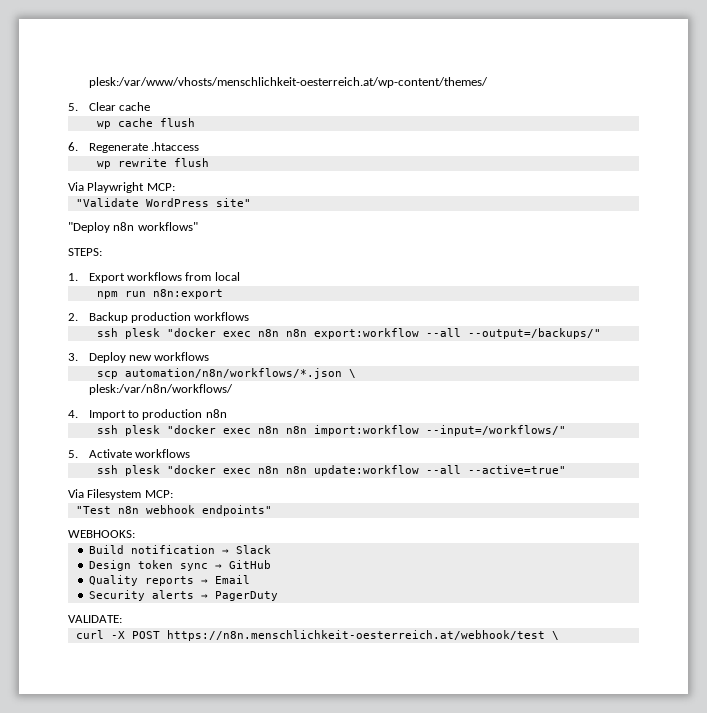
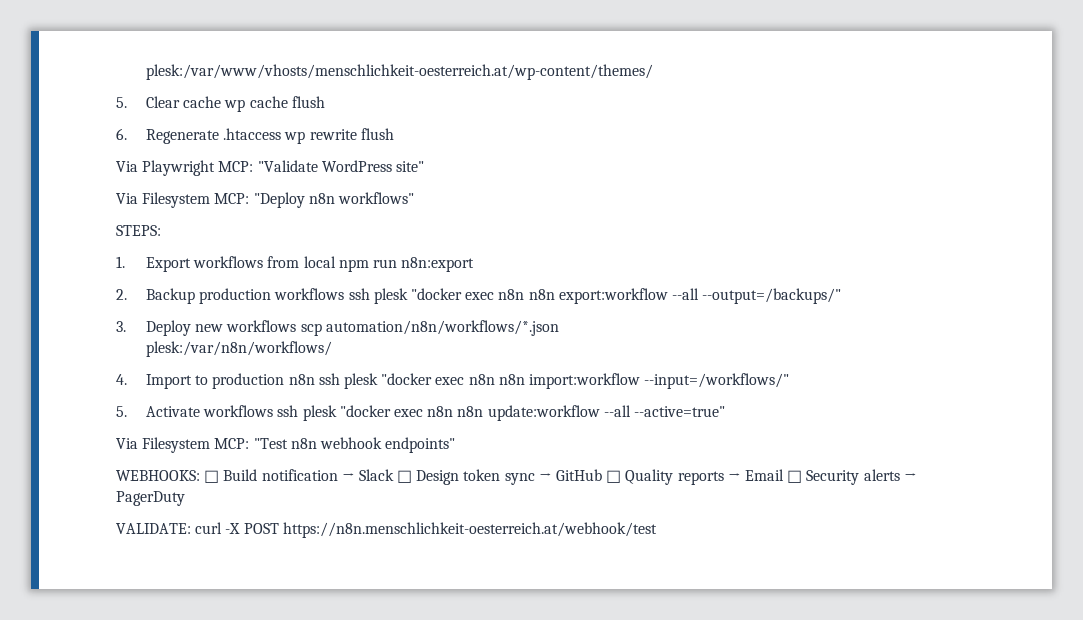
- 5. Clear cache
- wp cache flush
+ 5. Clear cache wp cache flush
- 6. Regenerate .htaccess
- wp rewrite flush
+ 6. Regenerate .htaccess wp rewrite flush
- Via Playwright MCP:
- "Validate WordPress site"
+ Via Playwright MCP: "Validate WordPress site"
- "Deploy n8n workflows"
+ Via Filesystem MCP: "Deploy n8n workflows"
- 1. Export workflows from local
- npm run n8n:export
+ 1. Export workflows from local npm run n8n:export
- 2. Backup production workflows
- ssh plesk "docker exec n8n n8n export:workflow --all --output=/backups/"
+ 2. Backup production workflows ssh plesk "docker exec n8n n8n export:workflow --all --output=/backups/"
- 3. Deploy new workflows
- scp automation/n8n/workflows/*.json \
+ 3. Deploy new workflows scp automation/n8n/workflows/*.json
- 4. Import to production n8n
- ssh plesk "docker exec n8n n8n import:workflow --input=/workflows/"
+ 4. Import to production n8n ssh plesk "docker exec n8n n8n import:workflow --input=/workflows/"
- 5. Activate workflows
- ssh plesk "docker exec n8n n8n update:workflow --all --active=true"
+ 5. Activate workflows ssh plesk "docker exec n8n n8n update:workflow --all --active=true"
- Via Filesystem MCP:
- "Test n8n webhook endpoints"
+ Via Filesystem MCP: "Test n8n webhook endpoints"
- WEBHOOKS:
- Build notification → Slack
- Design token sync → GitHub
- Quality reports → Email
- Security alerts → PagerDuty
+ WEBHOOKS: □ Build notification → Slack □ Design token sync → GitHub □ Quality reports → Email □ Security alerts → PagerDuty
- VALIDATE:
- curl -X POST https://n8n.menschlichkeit-oesterreich.at/webhook/test \
+ VALIDATE: curl -X POST https://n8n.menschlichkeit-oesterreich.at/webhook/test

